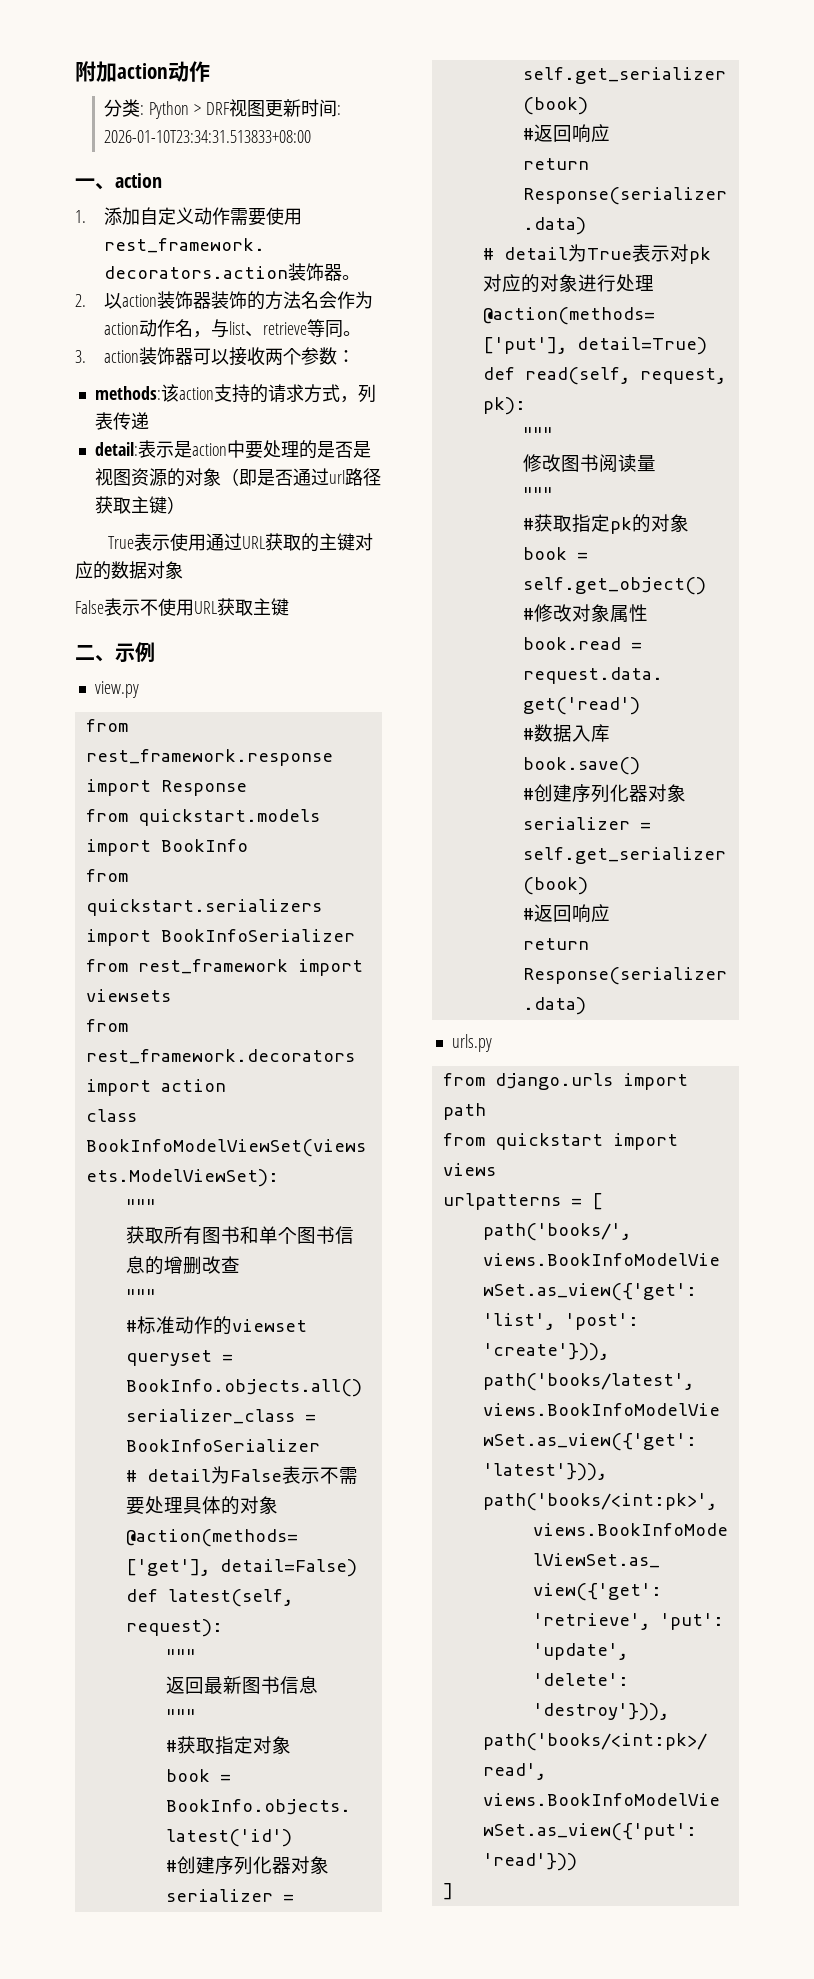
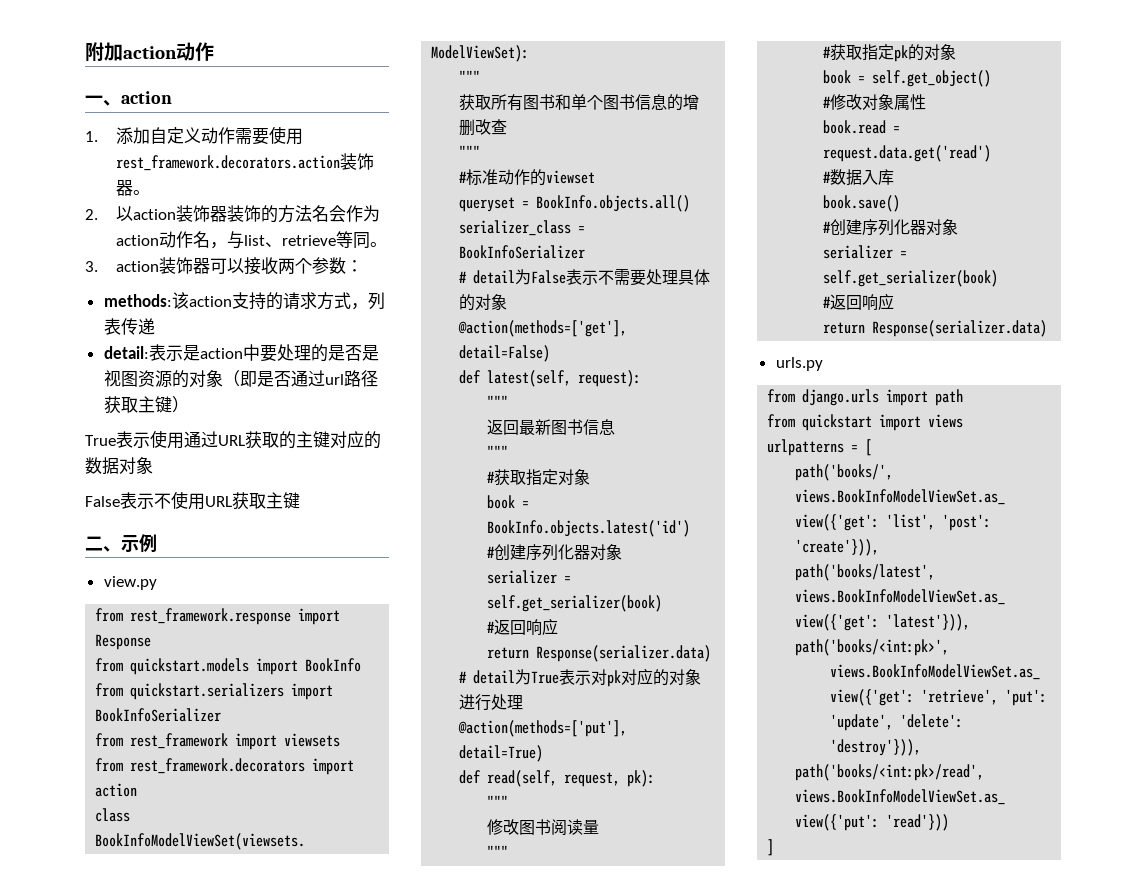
- 分类: Python > DRF视图更新时间: 2026-01-10T23:34:31.513833+08:00

